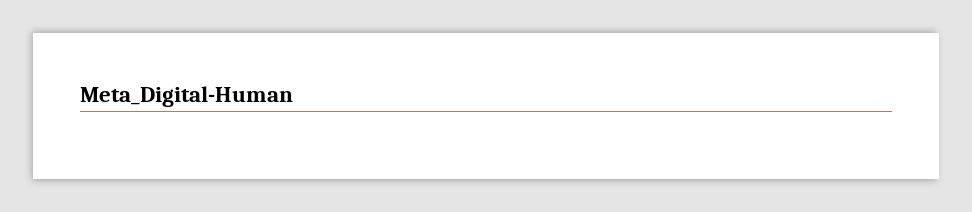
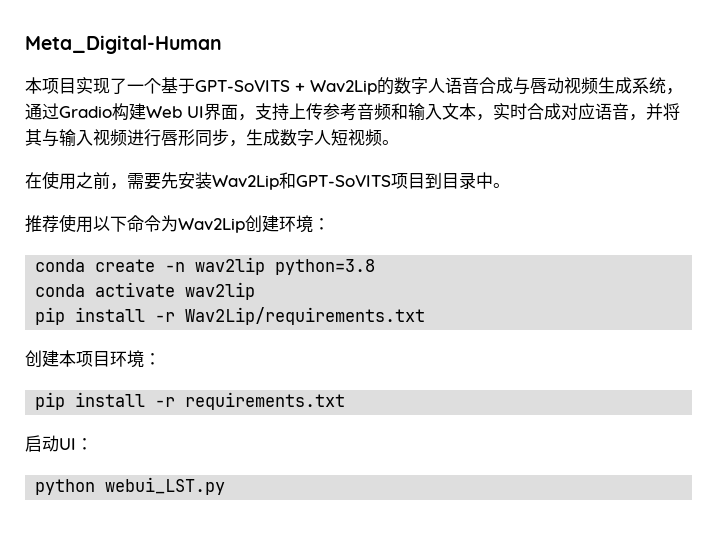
+ 本项目实现了一个基于GPT-SoVITS + Wav2Lip的数字人语音合成与唇动视频生成系统，通过Gradio构建Web UI界面，支持上传参考音频和输入文本，实时合成对应语音，并将其与输入视频进行唇形同步，生成数字人短视频。
+ 在使用之前，需要先安装Wav2Lip和GPT-SoVITS项目到目录中。
+ 推荐使用以下命令为Wav2Lip创建环境：
+ conda create -n wav2lip python=3.8
+ conda activate wav2lip
+ pip install -r Wav2Lip/requirements.txt
+ 创建本项目环境：
+ pip install -r requirements.txt
+ 启动UI：
+ python webui_LST.py

